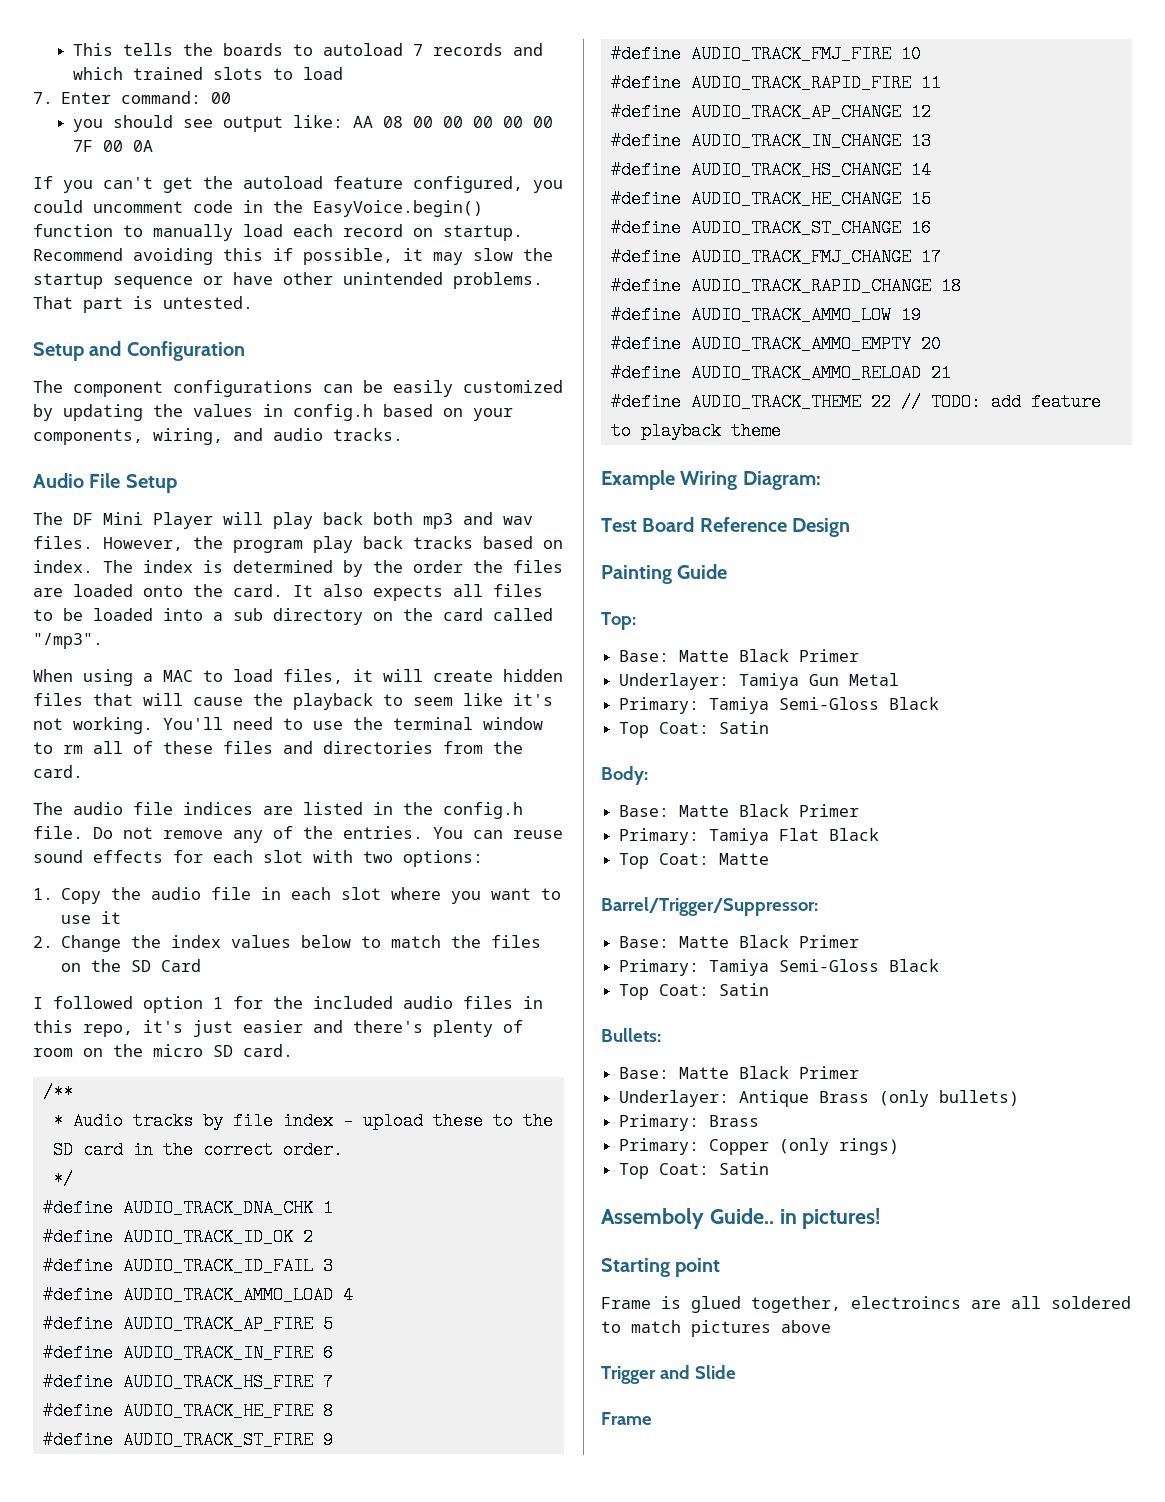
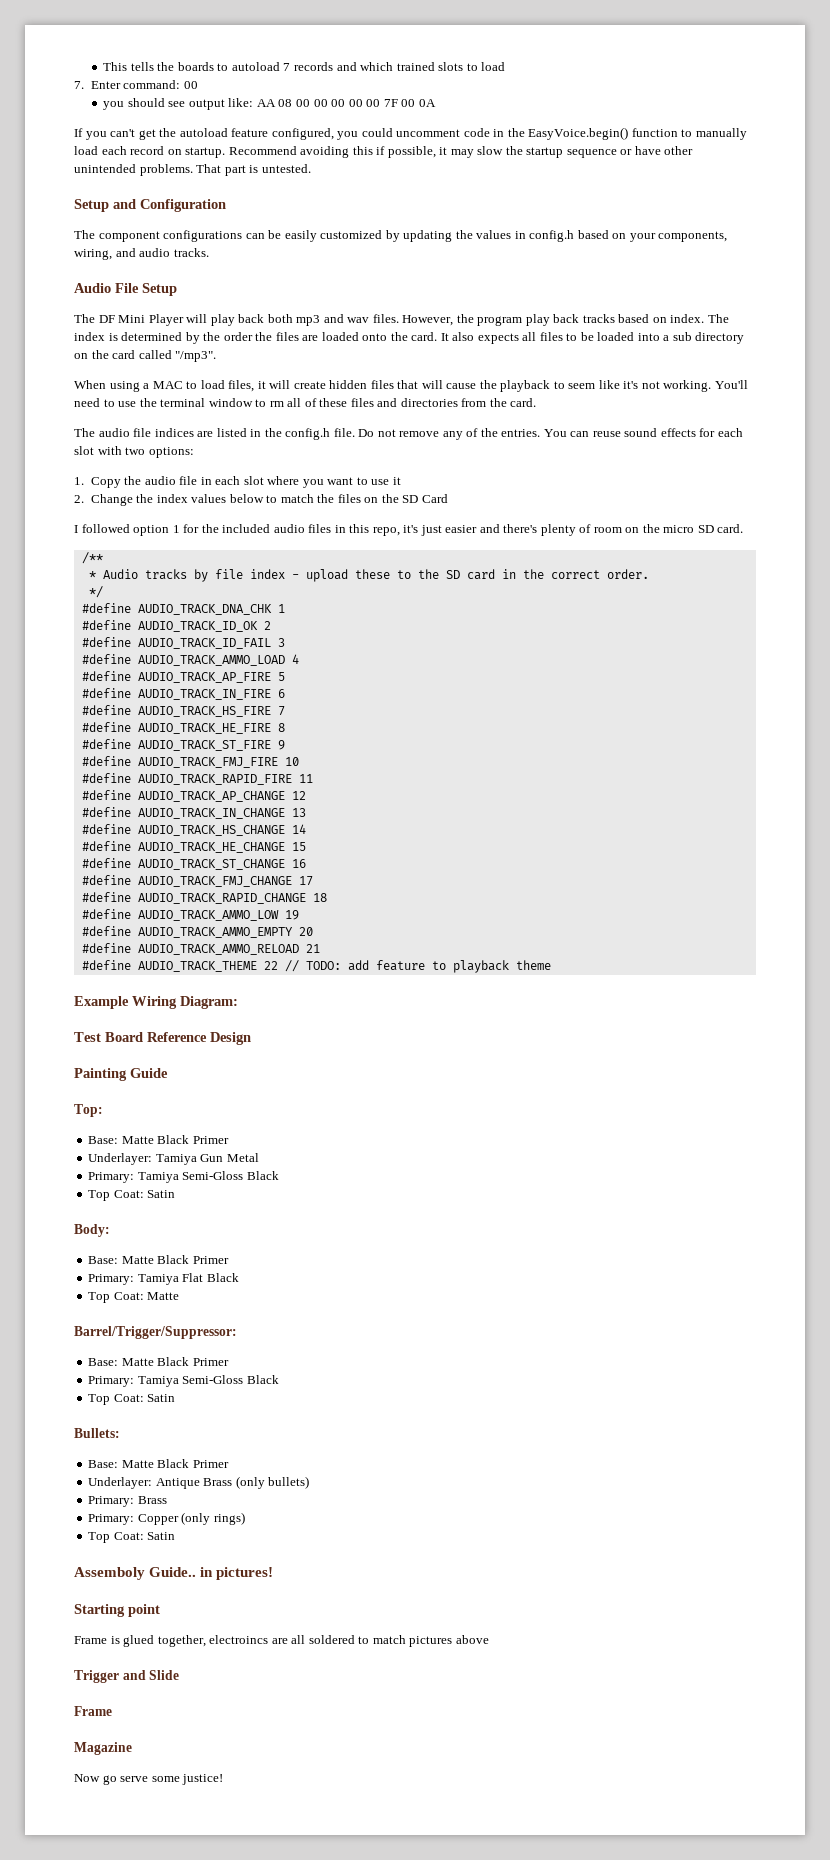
+ Magazine
+ Now go serve some justice!

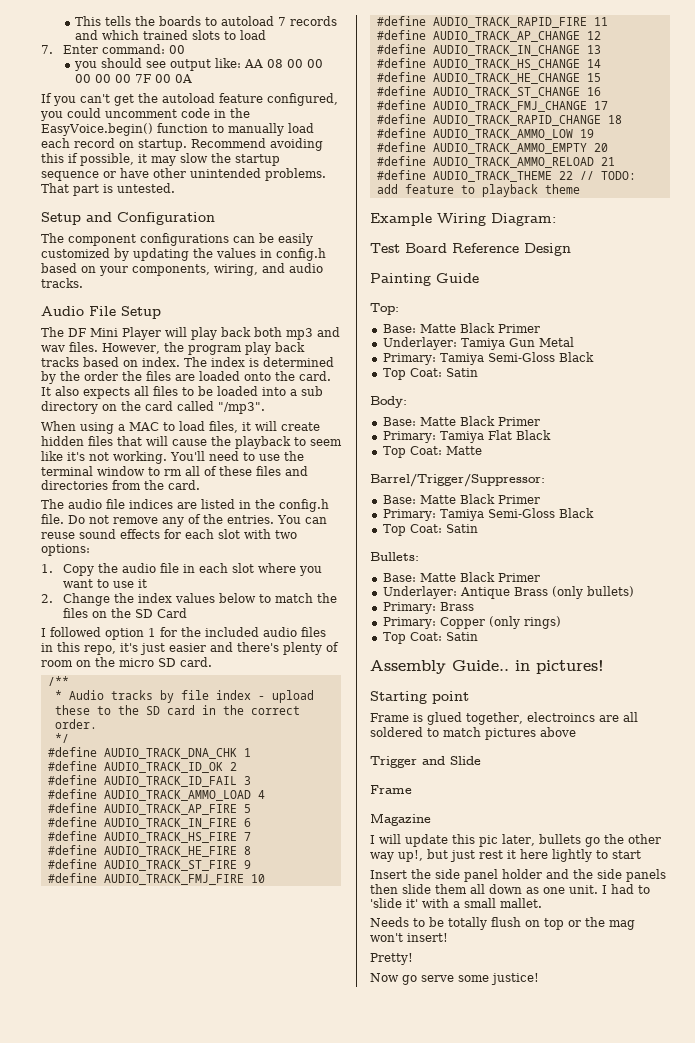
- Assemboly Guide.. in pictures!
+ Assembly Guide.. in pictures!
+ I will update this pic later, bullets go the other way up!, but just rest it here lightly to start
+ Insert the side panel holder and the side panels then slide them all down as one unit. I had to 'slide it' with a small mallet.
+ Needs to be totally flush on top or the mag won't insert!
+ Pretty!

